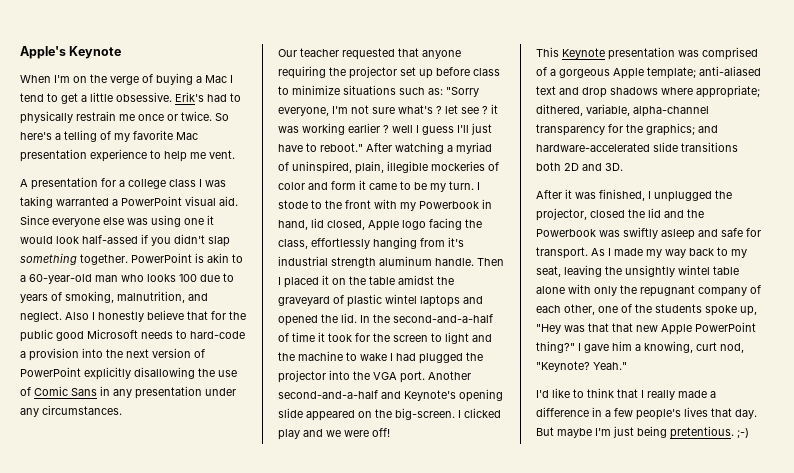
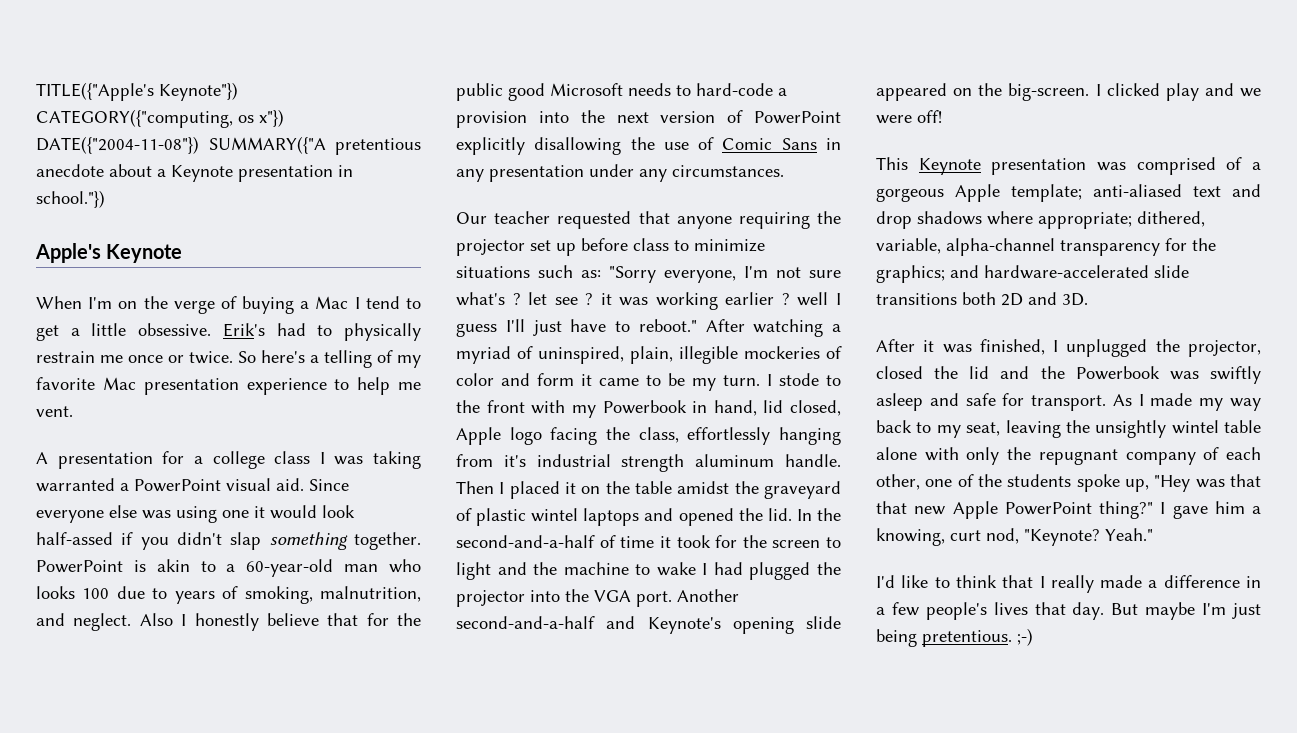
+ TITLE({"Apple's Keynote"}) CATEGORY({"computing, os x"}) DATE({"2004-11-08"}) SUMMARY({"A pretentious anecdote about a Keynote presentation in school."})

